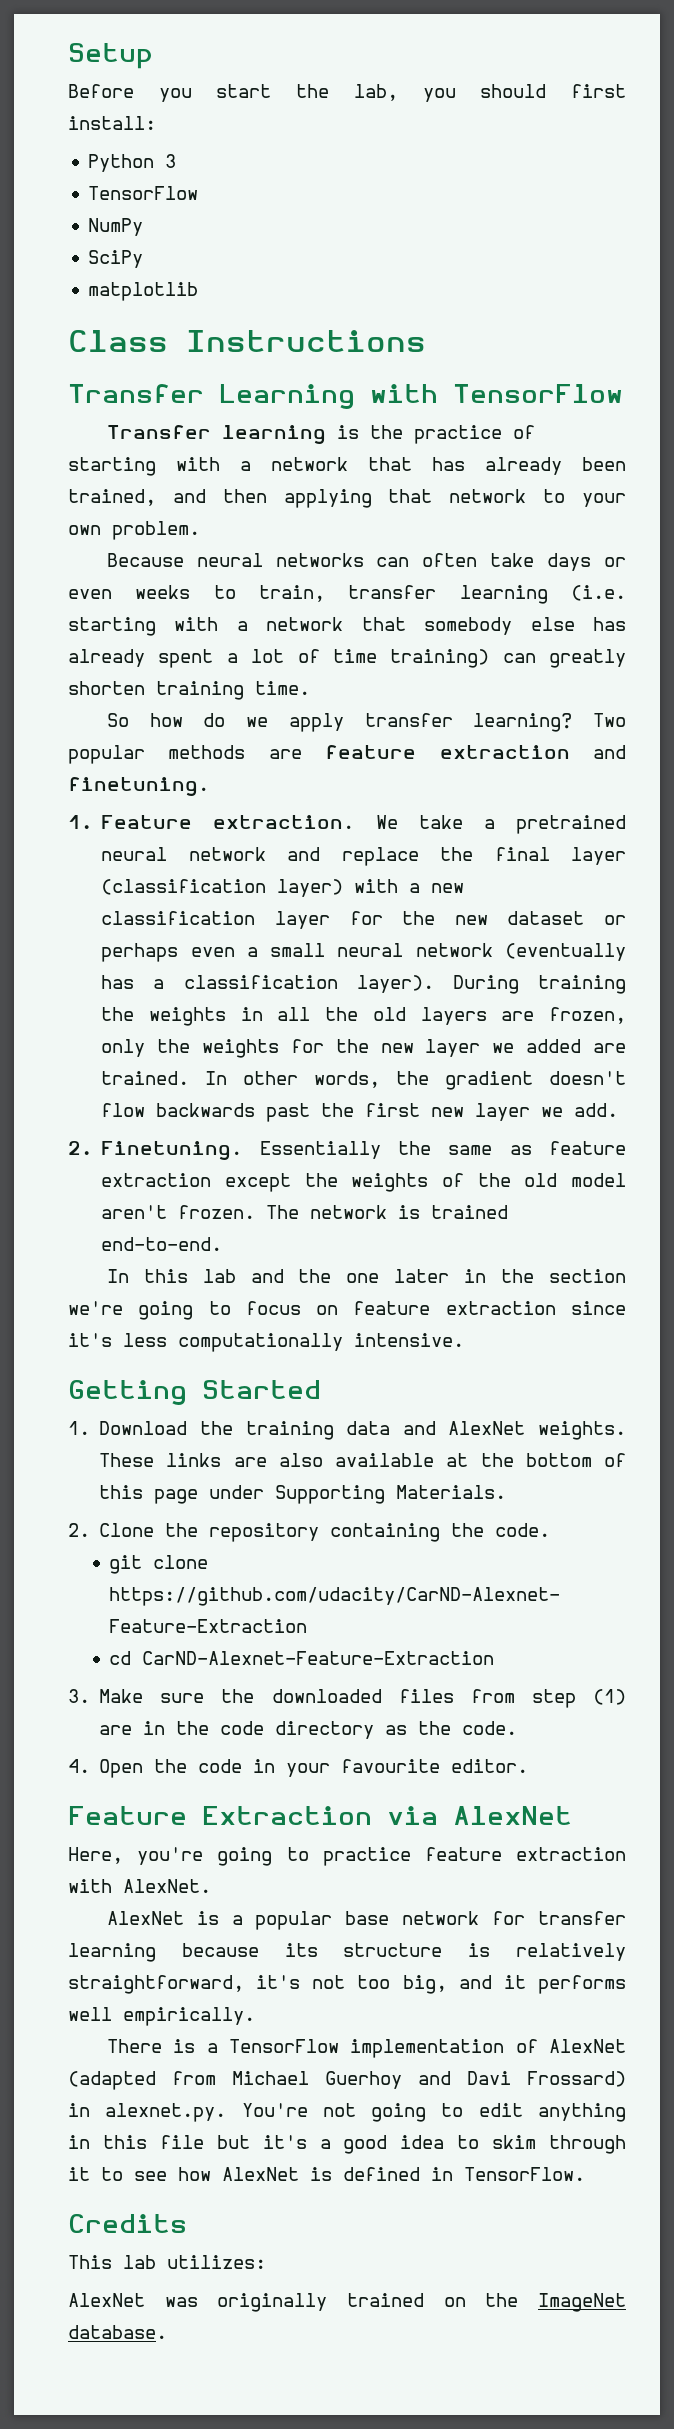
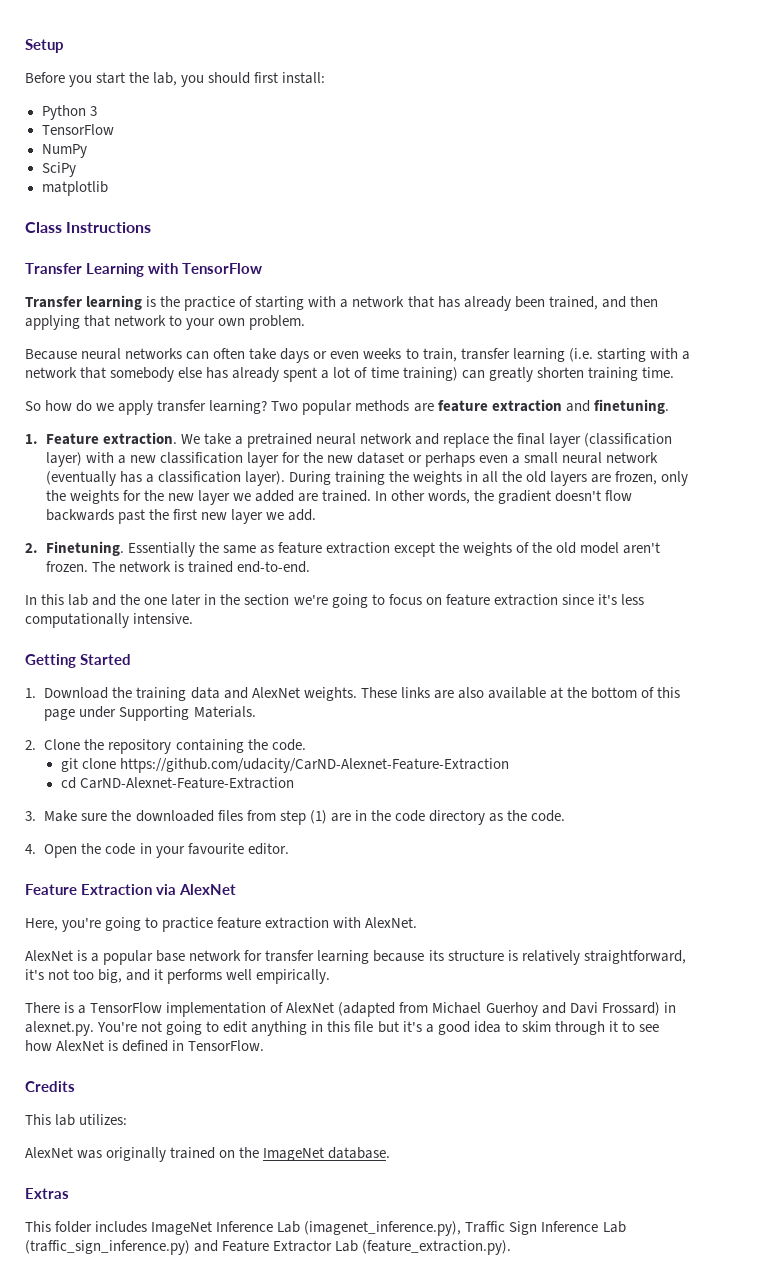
+ Extras
+ This folder includes ImageNet Inference Lab (imagenet_inference.py), Traffic Sign Inference Lab (traffic_sign_inference.py) and Feature Extractor Lab (feature_extraction.py).

